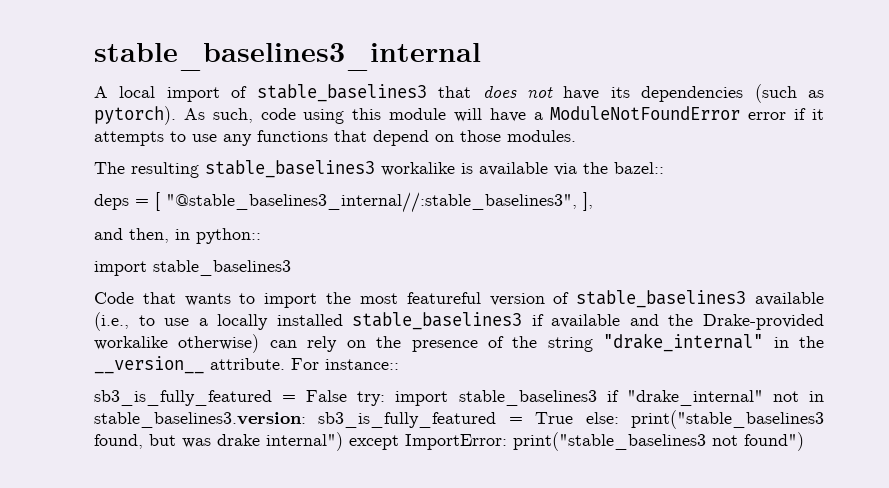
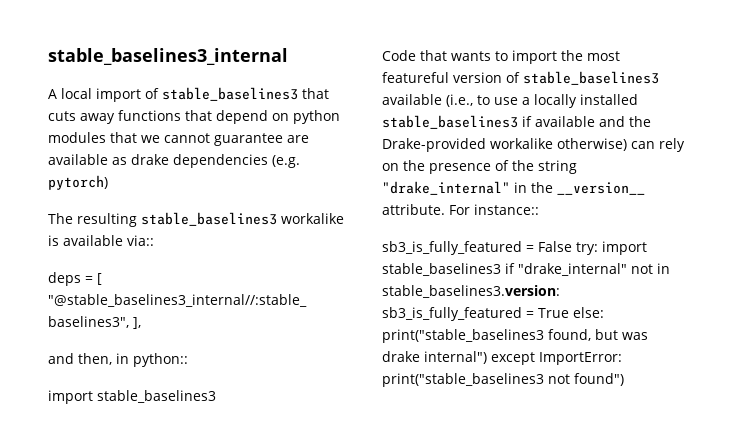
- A local import of stable_baselines3 that does not have its dependencies (such as pytorch). As such, code using this module will have a ModuleNotFoundError error if it attempts to use any functions that depend on those modules.
+ A local import of stable_baselines3 that cuts away functions that depend on python modules that we cannot guarantee are available as drake dependencies (e.g. pytorch)
- The resulting stable_baselines3 workalike is available via the bazel::
+ The resulting stable_baselines3 workalike is available via::

